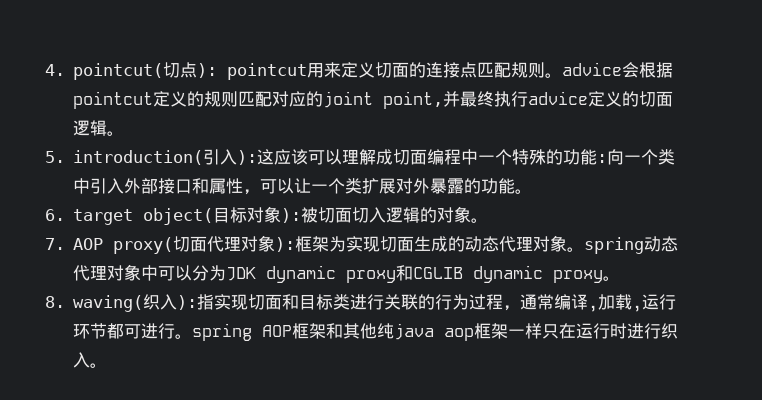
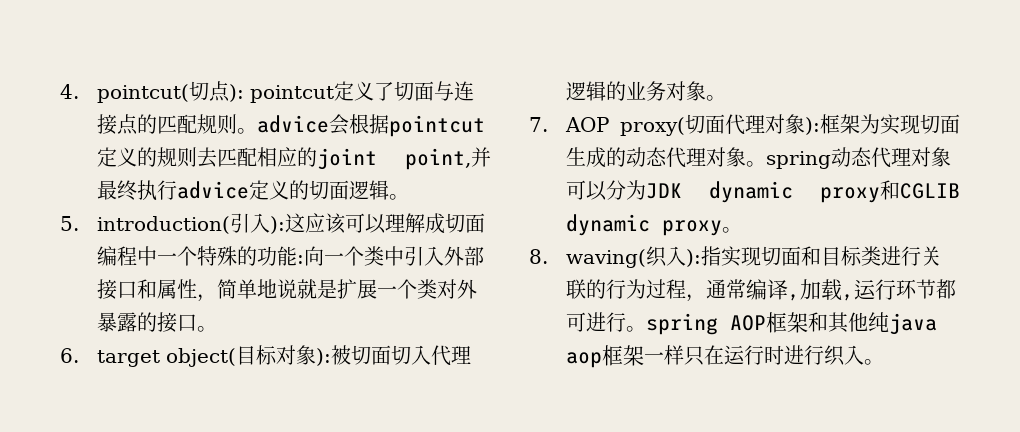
- 4. pointcut(切点): pointcut用来定义切面的连接点匹配规则。advice会根据pointcut定义的规则匹配对应的joint point,并最终执行advice定义的切面逻辑。
+ 4. pointcut(切点): pointcut定义了切面与连接点的匹配规则。advice会根据pointcut定义的规则去匹配相应的joint point,并最终执行advice定义的切面逻辑。
- 5. introduction(引入):这应该可以理解成切面编程中一个特殊的功能:向一个类中引入外部接口和属性，可以让一个类扩展对外暴露的功能。
+ 5. introduction(引入):这应该可以理解成切面编程中一个特殊的功能:向一个类中引入外部接口和属性，简单地说就是扩展一个类对外暴露的接口。
- 6. target object(目标对象):被切面切入逻辑的对象。
+ 6. target object(目标对象):被切面切入代理逻辑的业务对象。
- 7. AOP proxy(切面代理对象):框架为实现切面生成的动态代理对象。spring动态代理对象中可以分为JDK dynamic proxy和CGLIB dynamic proxy。
+ 7. AOP proxy(切面代理对象):框架为实现切面生成的动态代理对象。spring动态代理对象可以分为JDK dynamic proxy和CGLIB dynamic proxy。

